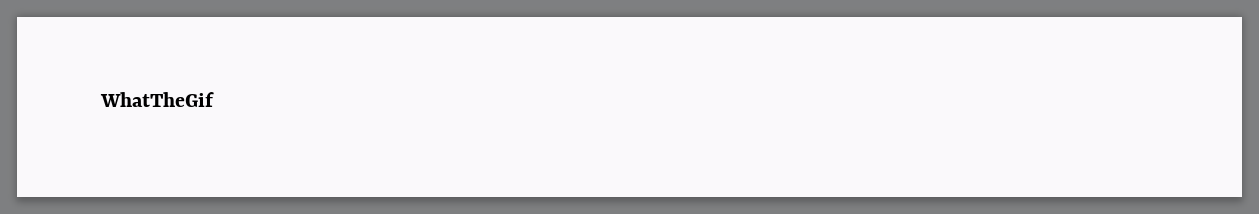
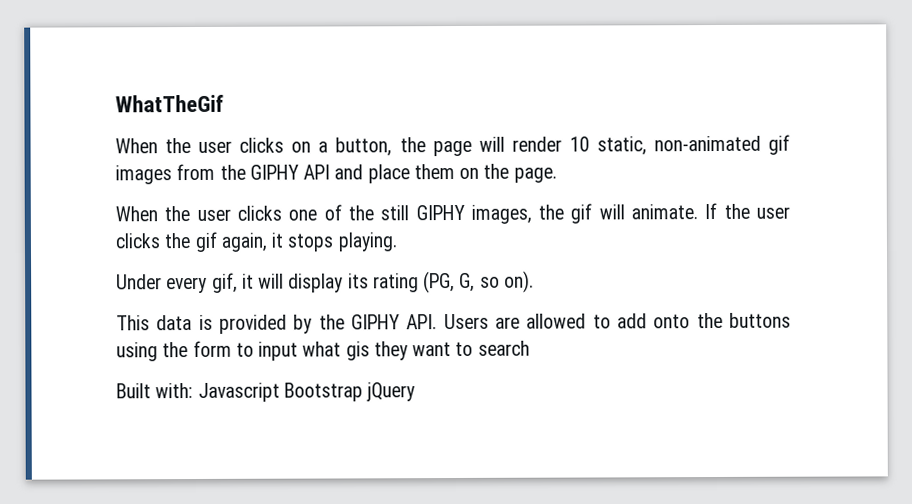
+ When the user clicks on a button, the page will render 10 static, non-animated gif images from the GIPHY API and place them on the page.
+ When the user clicks one of the still GIPHY images, the gif will animate. If the user clicks the gif again, it stops playing.
+ Under every gif, it will display its rating (PG, G, so on).
+ This data is provided by the GIPHY API. Users are allowed to add onto the buttons using the form to input what gis they want to search
+ Built with: Javascript Bootstrap jQuery

